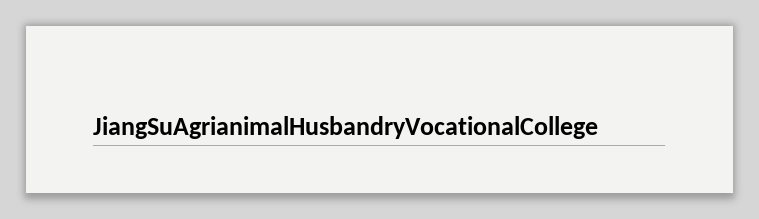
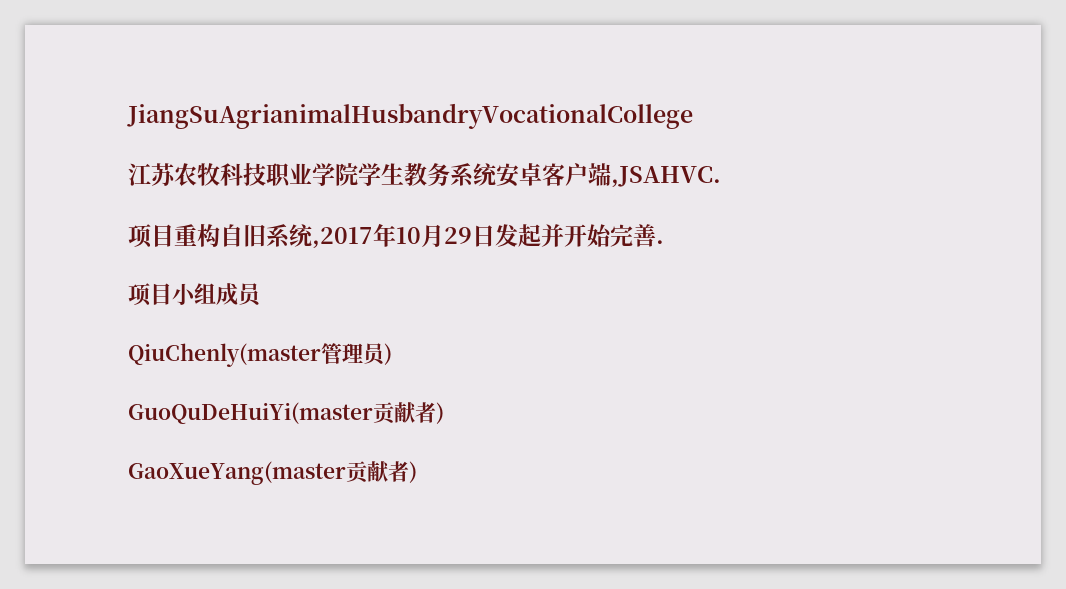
+ 江苏农牧科技职业学院学生教务系统安卓客户端,JSAHVC.
+ 项目重构自旧系统,2017年10月29日发起并开始完善.
+ 项目小组成员
+ QiuChenly(master管理员)
+ GuoQuDeHuiYi(master贡献者)
+ GaoXueYang(master贡献者)

